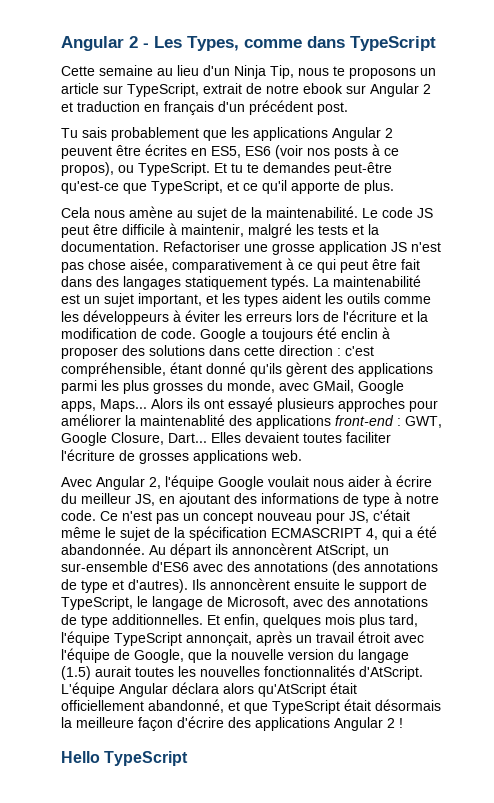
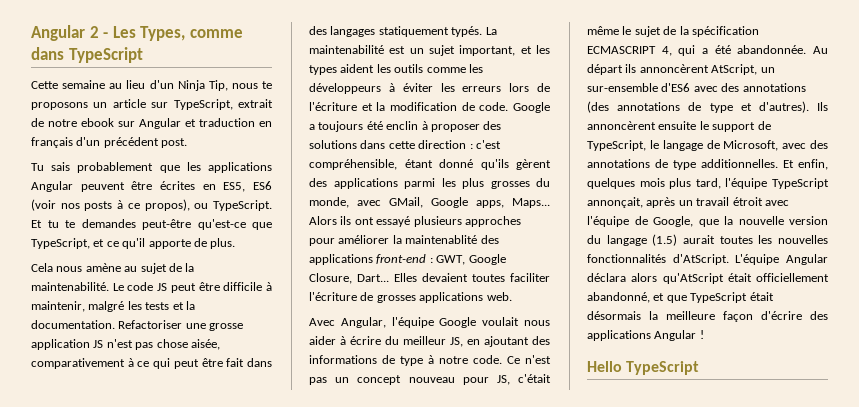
- Cette semaine au lieu d'un Ninja Tip, nous te proposons un article sur TypeScript, extrait de notre ebook sur Angular 2 et traduction en français d'un précédent post.
+ Cette semaine au lieu d'un Ninja Tip, nous te proposons un article sur TypeScript, extrait de notre ebook sur Angular et traduction en français d'un précédent post.
- Tu sais probablement que les applications Angular 2 peuvent être écrites en ES5, ES6 (voir nos posts à ce propos), ou TypeScript.
+ Tu sais probablement que les applications Angular peuvent être écrites en ES5, ES6 (voir nos posts à ce propos), ou TypeScript.
- Avec Angular 2, l'équipe Google voulait nous aider à écrire du meilleur JS, en ajoutant des informations de type à notre code.
+ Avec Angular, l'équipe Google voulait nous aider à écrire du meilleur JS, en ajoutant des informations de type à notre code.
- L'équipe Angular déclara alors qu'AtScript était officiellement abandonné, et que TypeScript était désormais la meilleure façon d'écrire des applications Angular 2 !
+ L'équipe Angular déclara alors qu'AtScript était officiellement abandonné, et que TypeScript était désormais la meilleure façon d'écrire des applications Angular !

